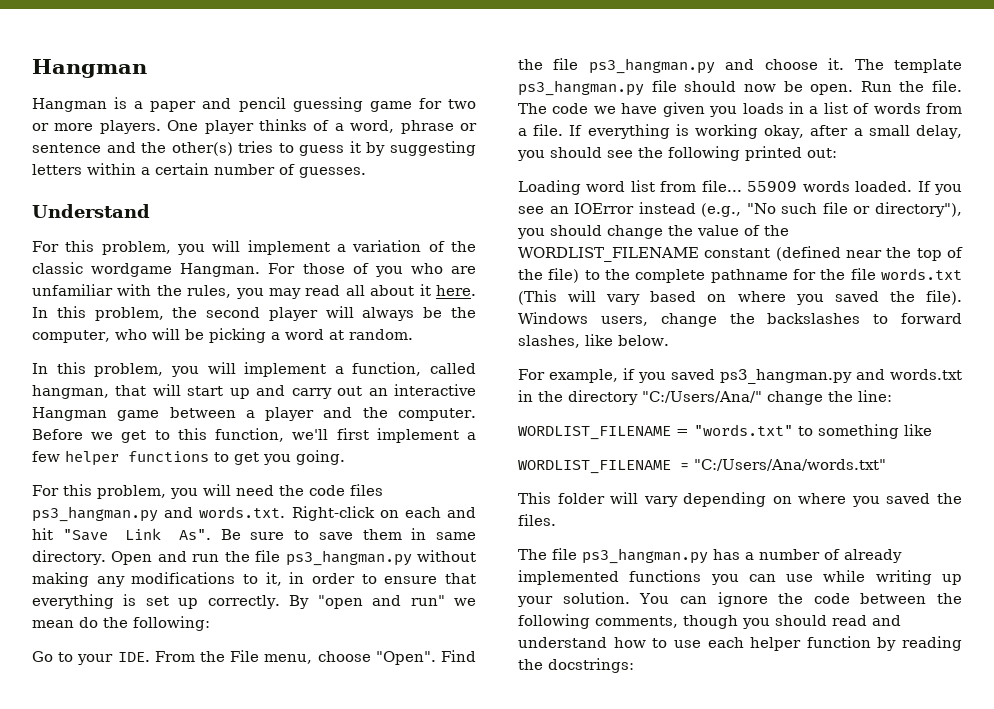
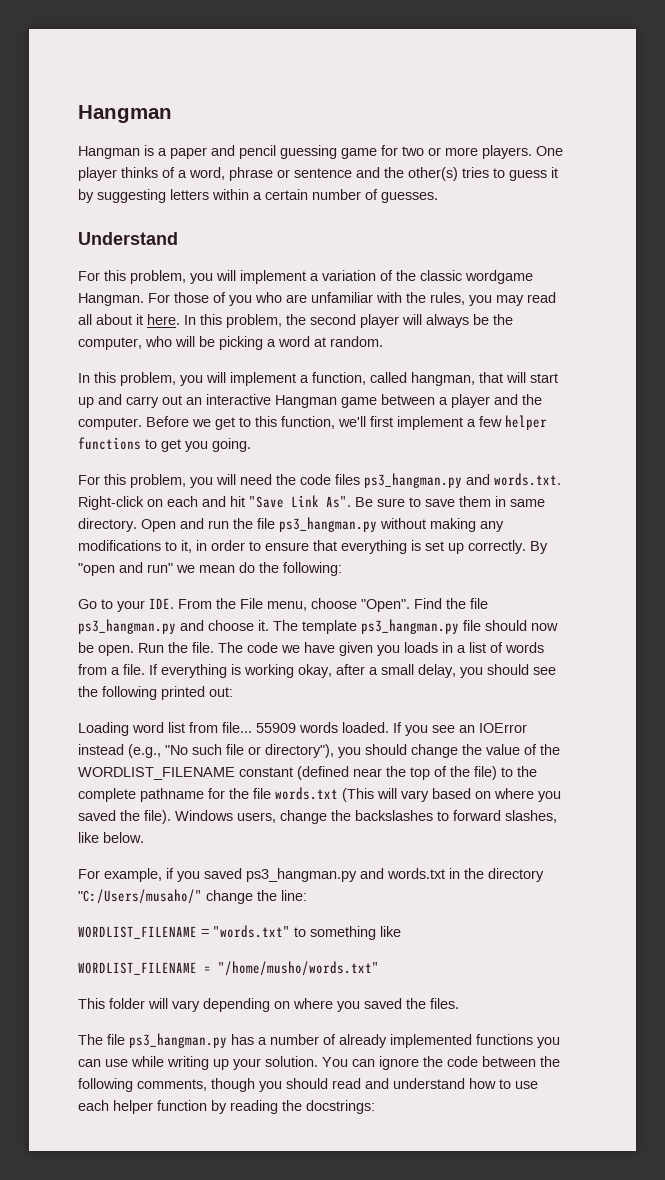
- For example, if you saved ps3_hangman.py and words.txt in the directory "C:/Users/Ana/" change the line:
+ For example, if you saved ps3_hangman.py and words.txt in the directory "C:/Users/musaho/" change the line:
- WORDLIST_FILENAME = "C:/Users/Ana/words.txt"
+ WORDLIST_FILENAME = "/home/musho/words.txt"

